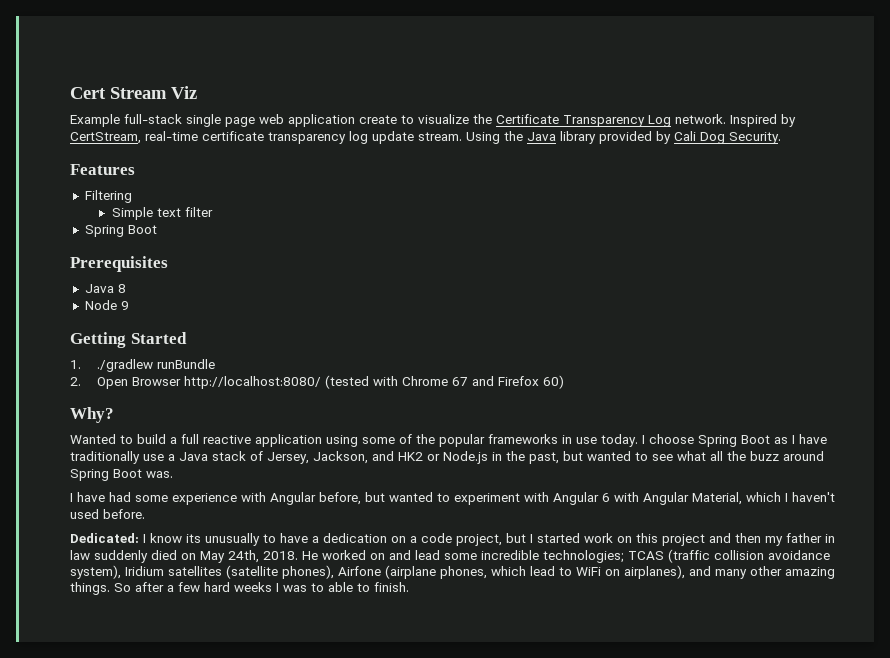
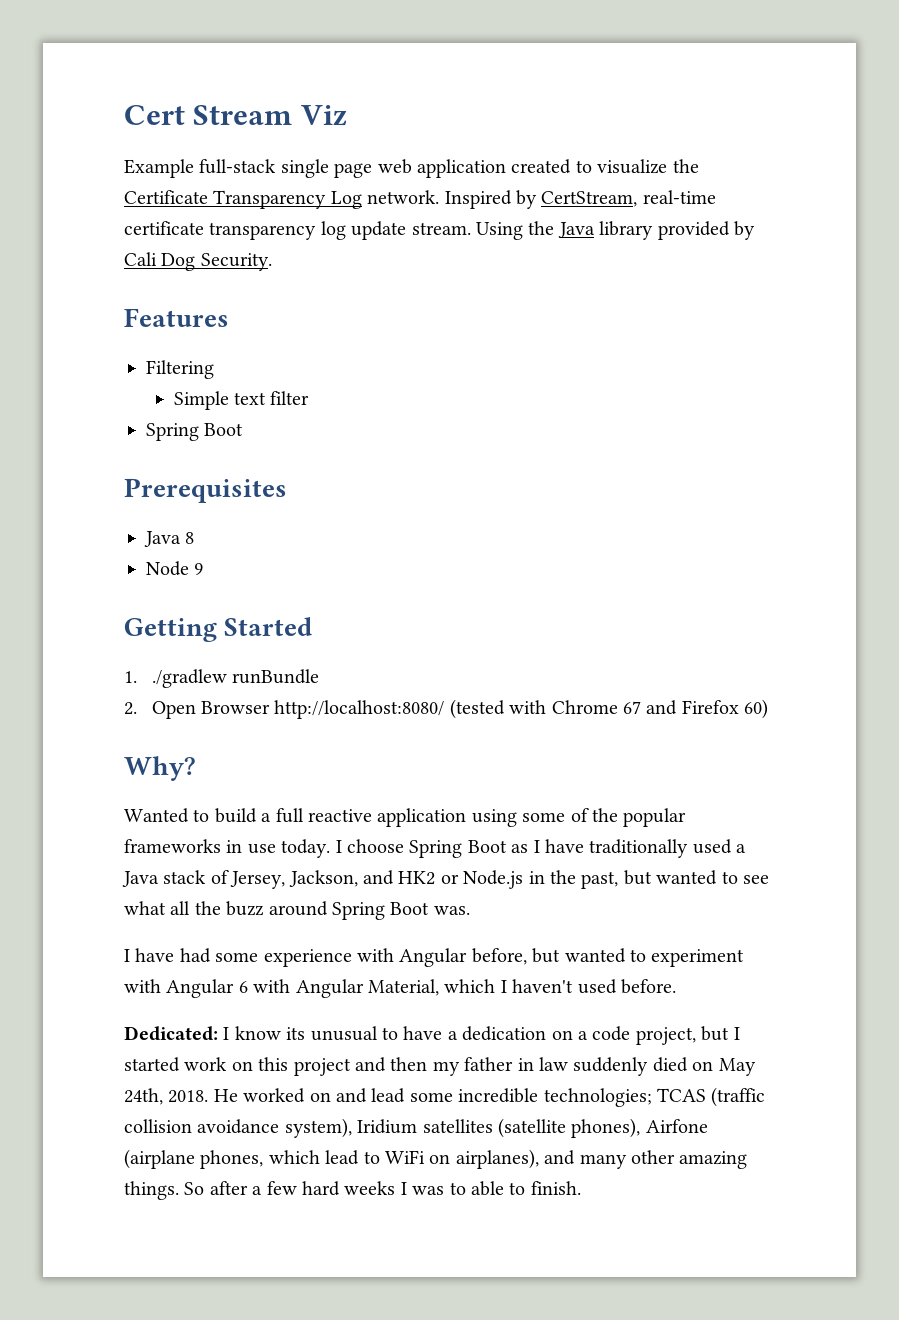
- Example full-stack single page web application create to visualize the Certificate Transparency Log network.
+ Example full-stack single page web application created to visualize the Certificate Transparency Log network.
- I choose Spring Boot as I have traditionally use a Java stack of Jersey, Jackson, and HK2 or Node.js in the past, but wanted to see what all the buzz around Spring Boot was.
+ I choose Spring Boot as I have traditionally used a Java stack of Jersey, Jackson, and HK2 or Node.js in the past, but wanted to see what all the buzz around Spring Boot was.
- Dedicated: I know its unusually to have a dedication on a code project, but I started work on this project and then my father in law suddenly died on May 24th, 2018.
+ Dedicated: I know its unusual to have a dedication on a code project, but I started work on this project and then my father in law suddenly died on May 24th, 2018.

